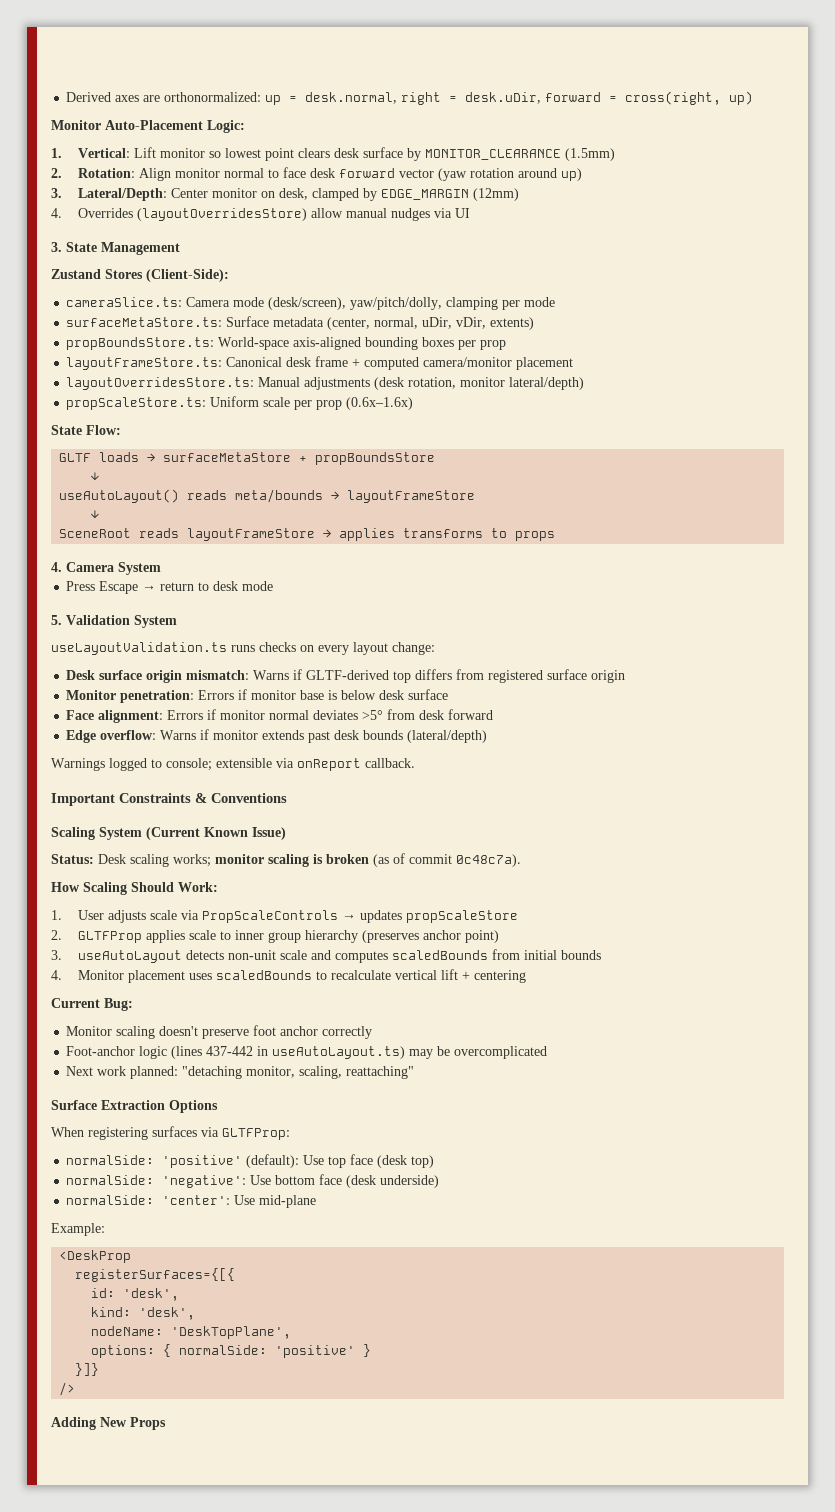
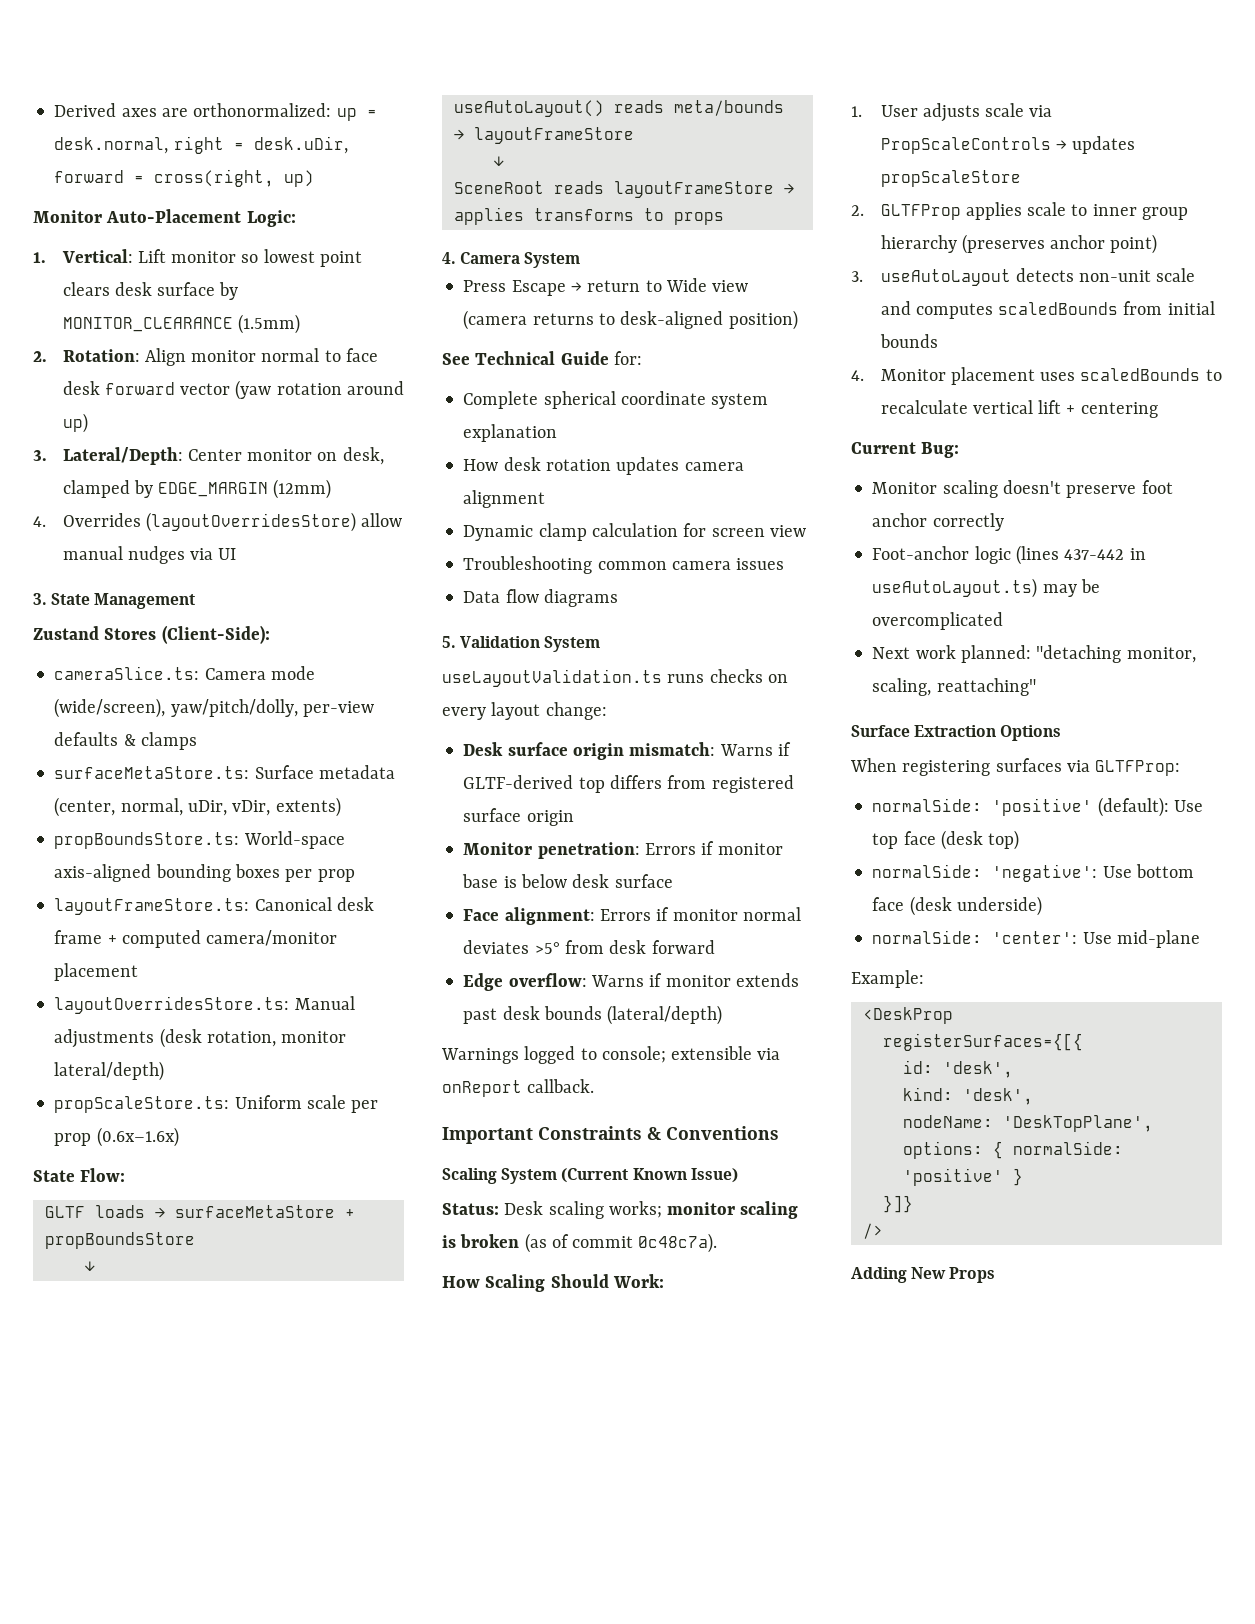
- cameraSlice.ts: Camera mode (desk/screen), yaw/pitch/dolly, clamping per mode
+ cameraSlice.ts: Camera mode (wide/screen), yaw/pitch/dolly, per-view defaults & clamps
- Press Escape → return to desk mode
+ Press Escape → return to Wide view (camera returns to desk-aligned position)
+ See Technical Guide for:
+ Complete spherical coordinate system explanation
+ How desk rotation updates camera alignment
+ Dynamic clamp calculation for screen view
+ Troubleshooting common camera issues
+ Data flow diagrams

